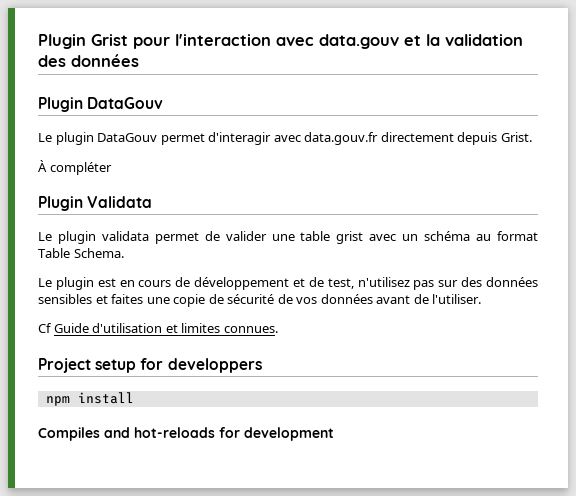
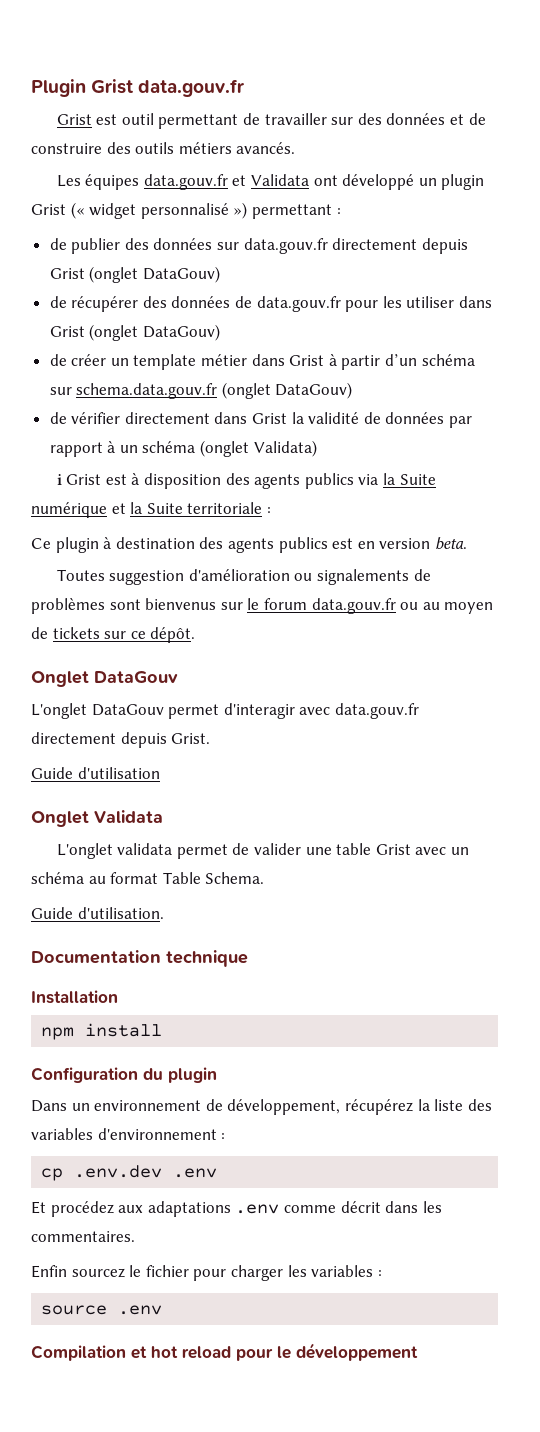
- Plugin Grist pour l'interaction avec data.gouv et la validation des données
- Plugin DataGouv
+ Plugin Grist data.gouv.fr
+ Grist est outil permettant de travailler sur des données et de construire des outils métiers avancés.
+ Les équipes data.gouv.fr et Validata ont développé un plugin Grist (« widget personnalisé ») permettant :
+ de publier des données sur data.gouv.fr directement depuis Grist (onglet DataGouv)
+ de récupérer des données de data.gouv.fr pour les utiliser dans Grist (onglet DataGouv)
+ de créer un template métier dans Grist à partir d’un schéma sur schema.data.gouv.fr (onglet DataGouv)
+ de vérifier directement dans Grist la validité de données par rapport à un schéma (onglet Validata)
+ ℹ Grist est à disposition des agents publics via la Suite numérique et la Suite territoriale :
+ Ce plugin à destination des agents publics est en version beta.
+ Toutes suggestion d'amélioration ou signalements de problèmes sont bienvenus sur le forum data.gouv.fr ou au moyen de tickets sur ce dépôt.
+ Onglet DataGouv
- Le plugin DataGouv permet d'interagir avec data.gouv.fr directement depuis Grist.
+ L'onglet DataGouv permet d'interagir avec data.gouv.fr directement depuis Grist.
- À compléter
- Plugin Validata
+ Guide d'utilisation
+ Onglet Validata
- Le plugin validata permet de valider une table grist avec un schéma au format Table Schema.
+ L'onglet validata permet de valider une table Grist avec un schéma au format Table Schema.
- Le plugin est en cours de développement et de test, n'utilisez pas sur des données sensibles et faites une copie de sécurité de vos données avant de l'utiliser.
- Cf Guide d'utilisation et limites connues.
- Project setup for developpers
+ Guide d'utilisation.
+ Documentation technique
+ Installation
  npm install
- Compiles and hot-reloads for development
+ Configuration du plugin
+ Dans un environnement de développement, récupérez la liste des variables d'environnement :
+ cp .env.dev .env
+ Et procédez aux adaptations .env comme décrit dans les commentaires.
+ Enfin sourcez le fichier pour charger les variables :
+ source .env
+ Compilation et hot reload pour le développement

